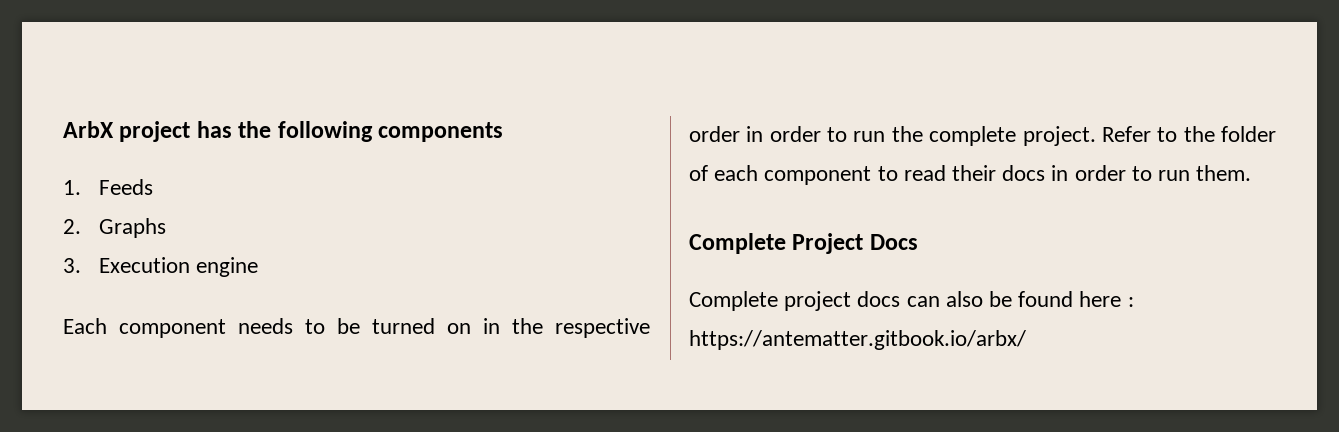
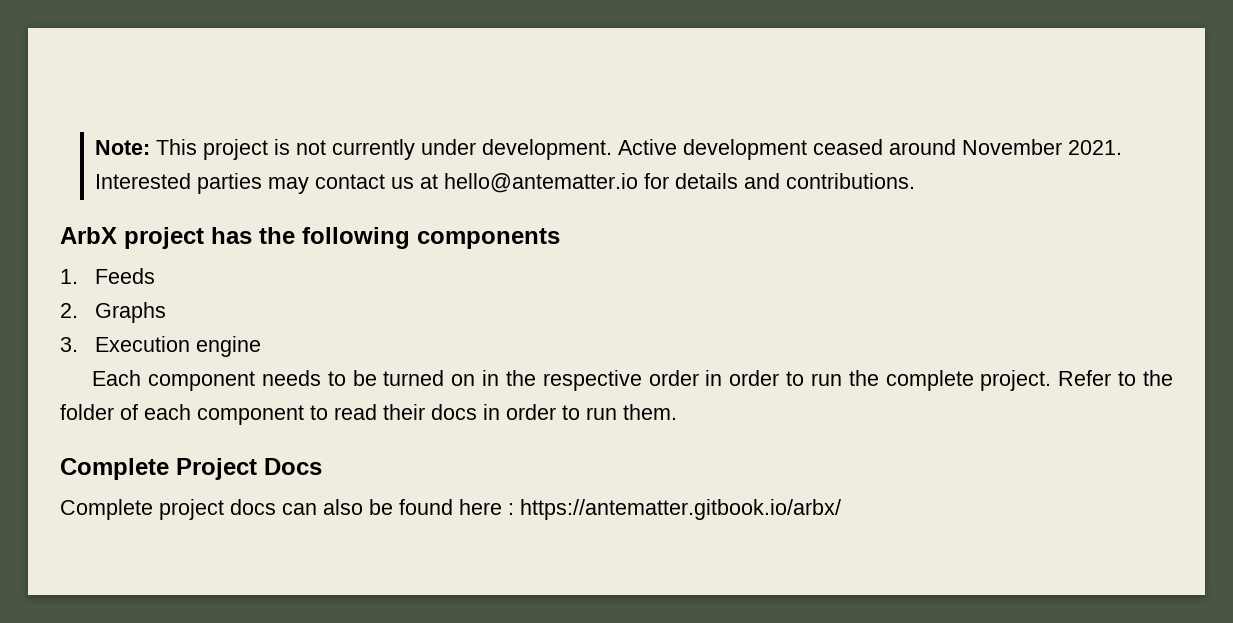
+ Note: This project is not currently under development. Active development ceased around November 2021. Interested parties may contact us at hello@antematter.io for details and contributions.

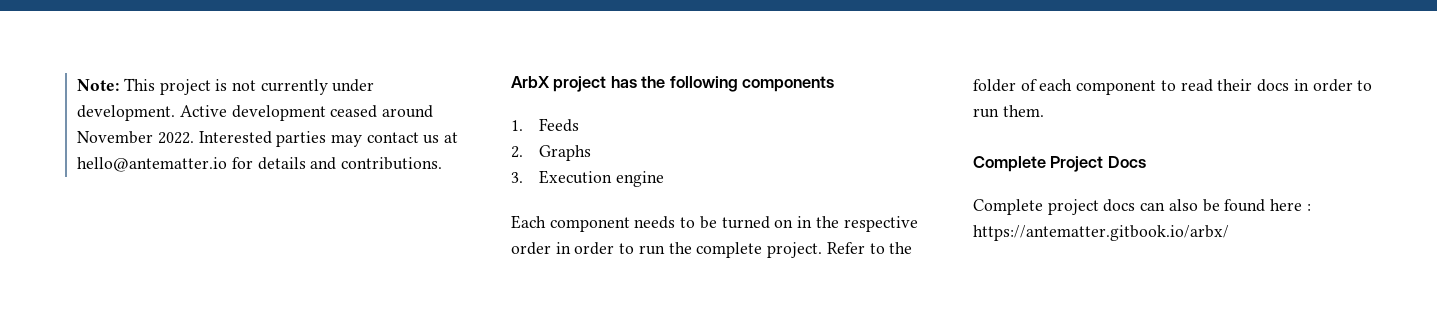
- Active development ceased around November 2021.
+ Active development ceased around November 2022.

